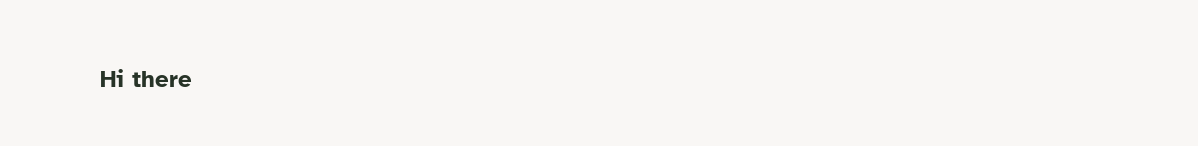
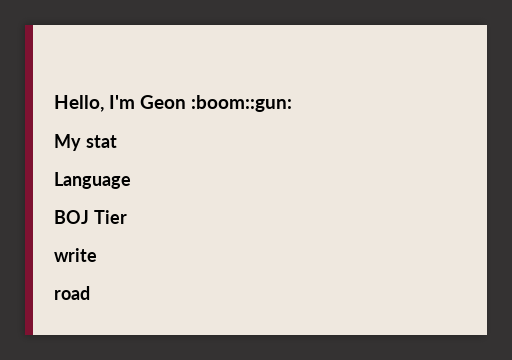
- Hi there
+ Hello, I'm Geon :boom::gun:
+ My stat
+ Language
+ BOJ Tier
+ write
+ road

